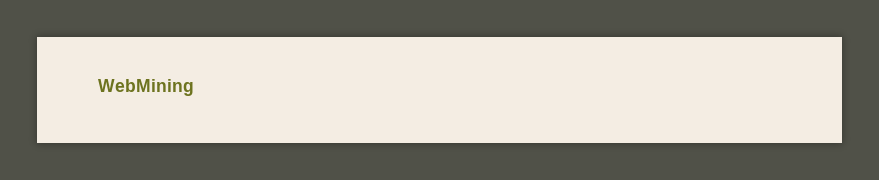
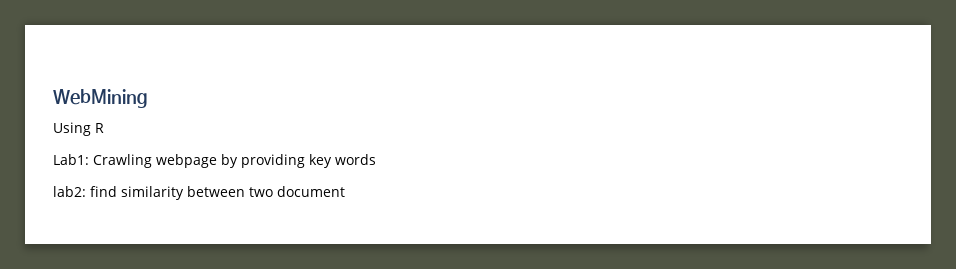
+ Using R
+ Lab1: Crawling webpage by providing key words
+ lab2: find similarity between two document

